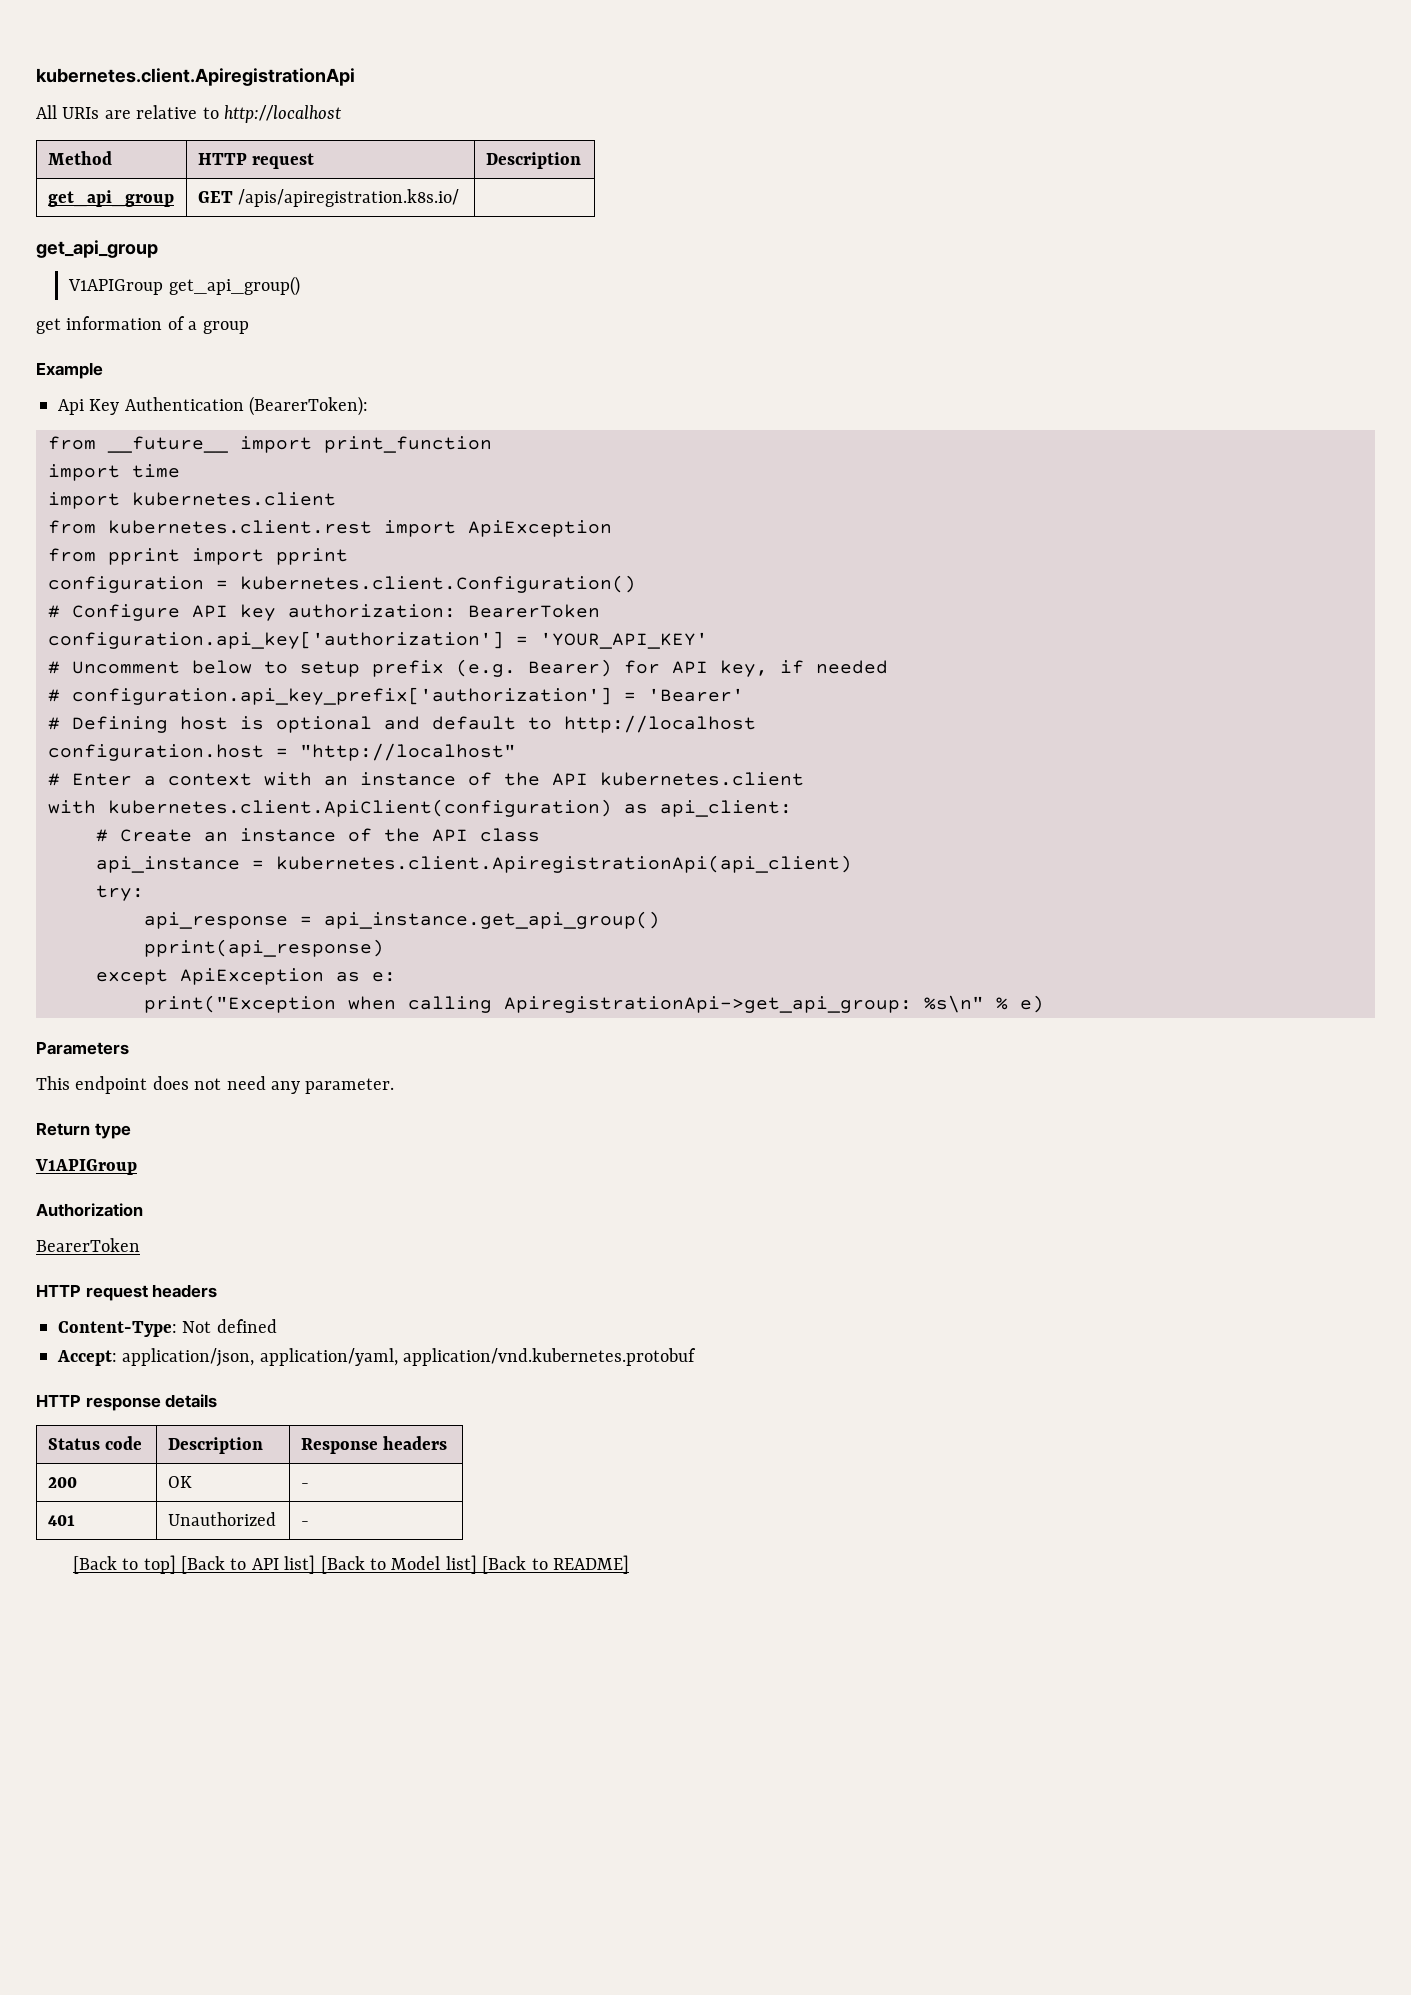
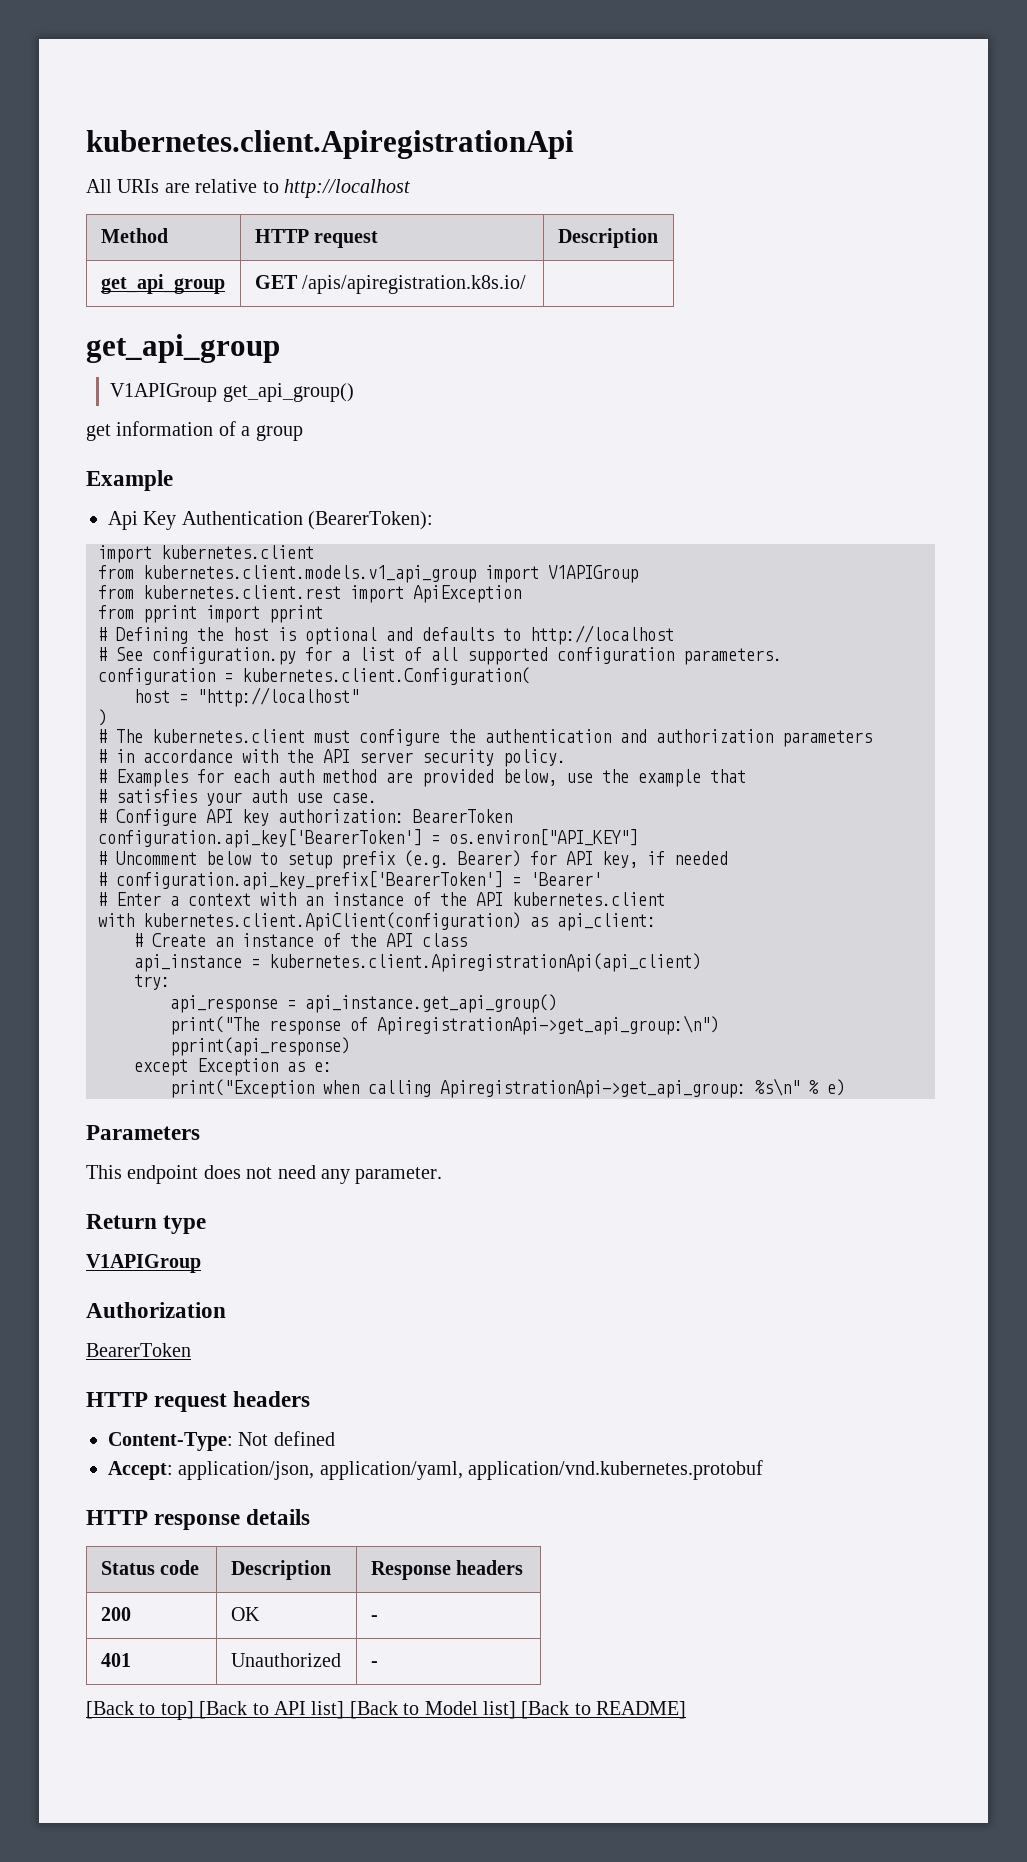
- from __future__ import print_function
- import time
  import kubernetes.client
+ from kubernetes.client.models.v1_api_group import V1APIGroup
- configuration = kubernetes.client.Configuration()
+ # Defining the host is optional and defaults to http://localhost
+ # See configuration.py for a list of all supported configuration parameters.
+ configuration = kubernetes.client.Configuration(
+ host = "http://localhost"
+ )
+ # The kubernetes.client must configure the authentication and authorization parameters
+ # in accordance with the API server security policy.
+ # Examples for each auth method are provided below, use the example that
+ # satisfies your auth use case.
- configuration.api_key['authorization'] = 'YOUR_API_KEY'
+ configuration.api_key['BearerToken'] = os.environ["API_KEY"]
- # configuration.api_key_prefix['authorization'] = 'Bearer'
+ # configuration.api_key_prefix['BearerToken'] = 'Bearer'
- # Defining host is optional and default to http://localhost
- configuration.host = "http://localhost"
+ print("The response of ApiregistrationApi->get_api_group:\n")
- except ApiException as e:
+ except Exception as e:

